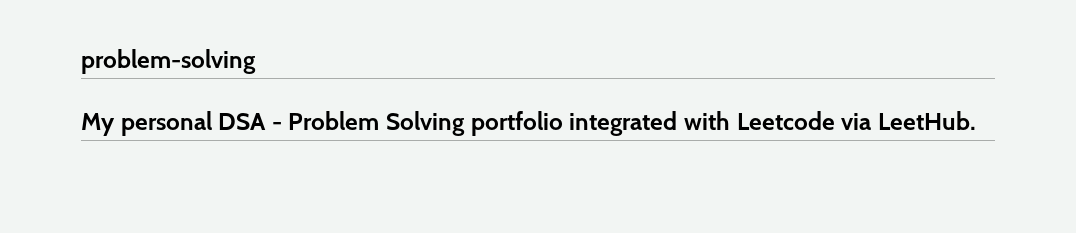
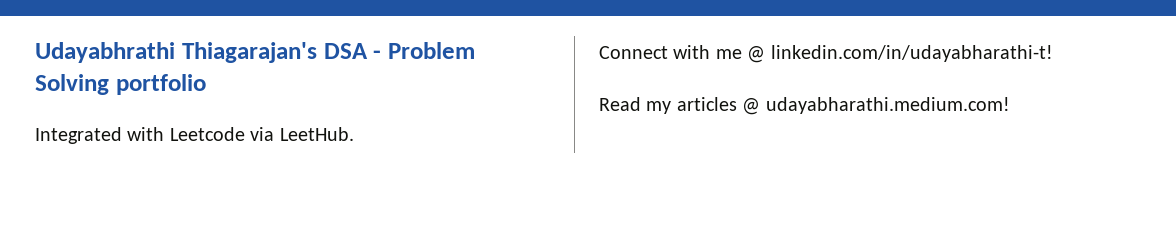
- problem-solving
- My personal DSA - Problem Solving portfolio integrated with Leetcode via LeetHub.
+ Udayabhrathi Thiagarajan's DSA - Problem Solving portfolio
+ Integrated with Leetcode via LeetHub.
+ Connect with me @ linkedin.com/in/udayabharathi-t!
+ Read my articles @ udayabharathi.medium.com!

